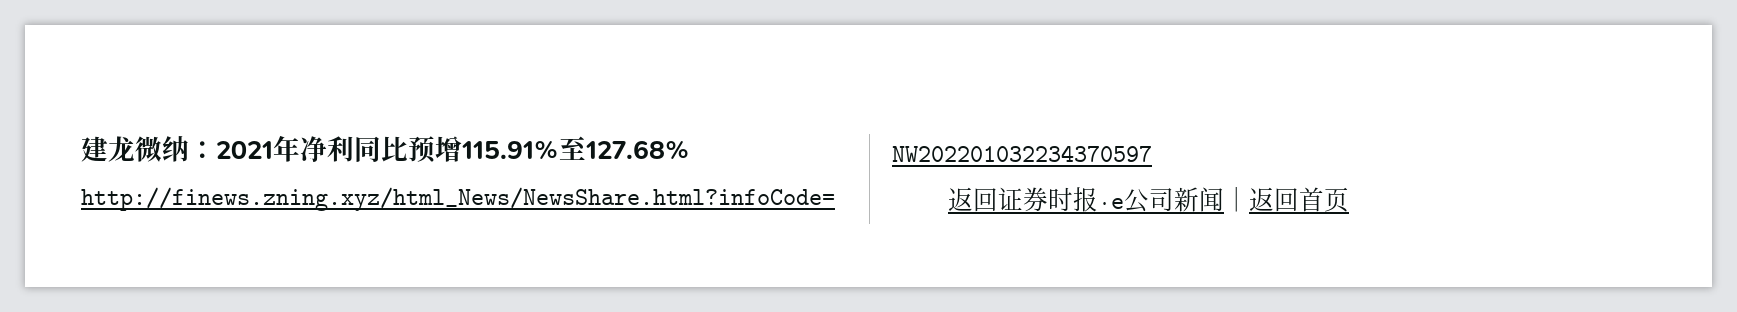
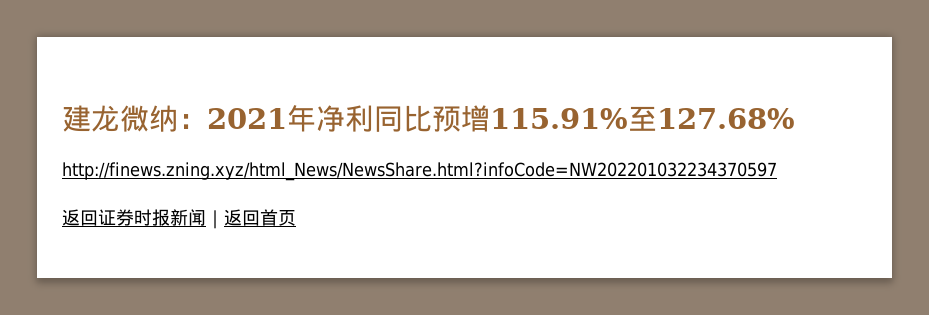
- 返回证券时报·e公司新闻｜返回首页
+ 返回证券时报新闻｜返回首页

